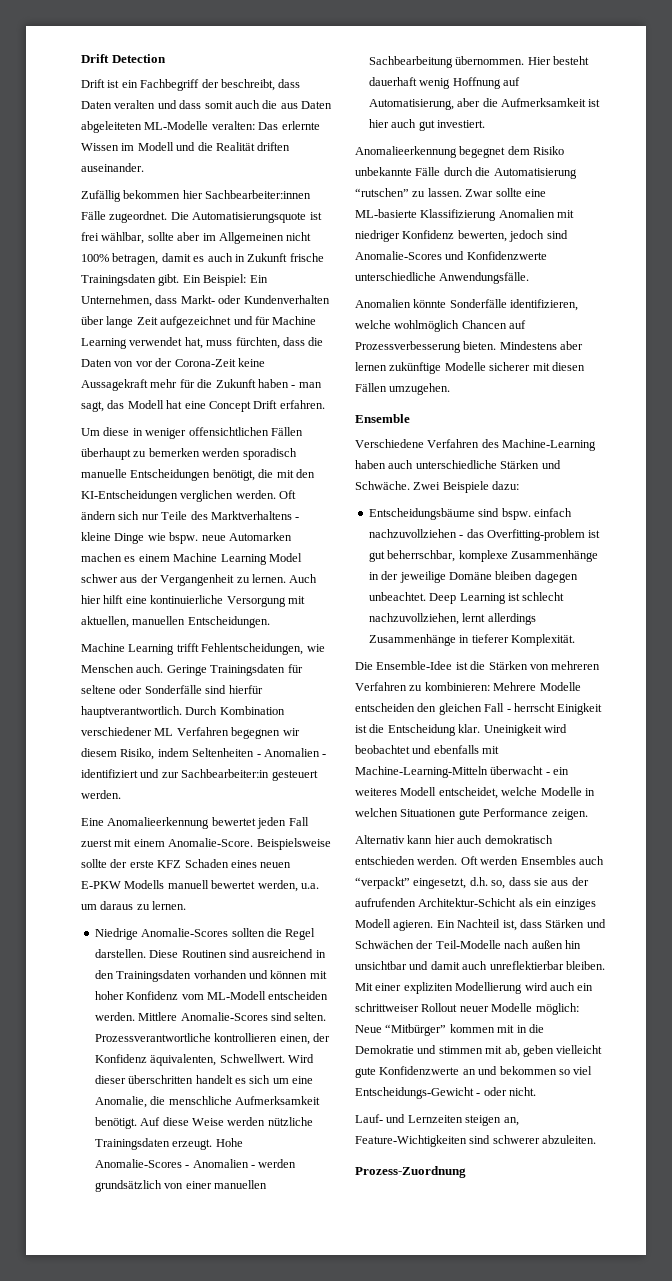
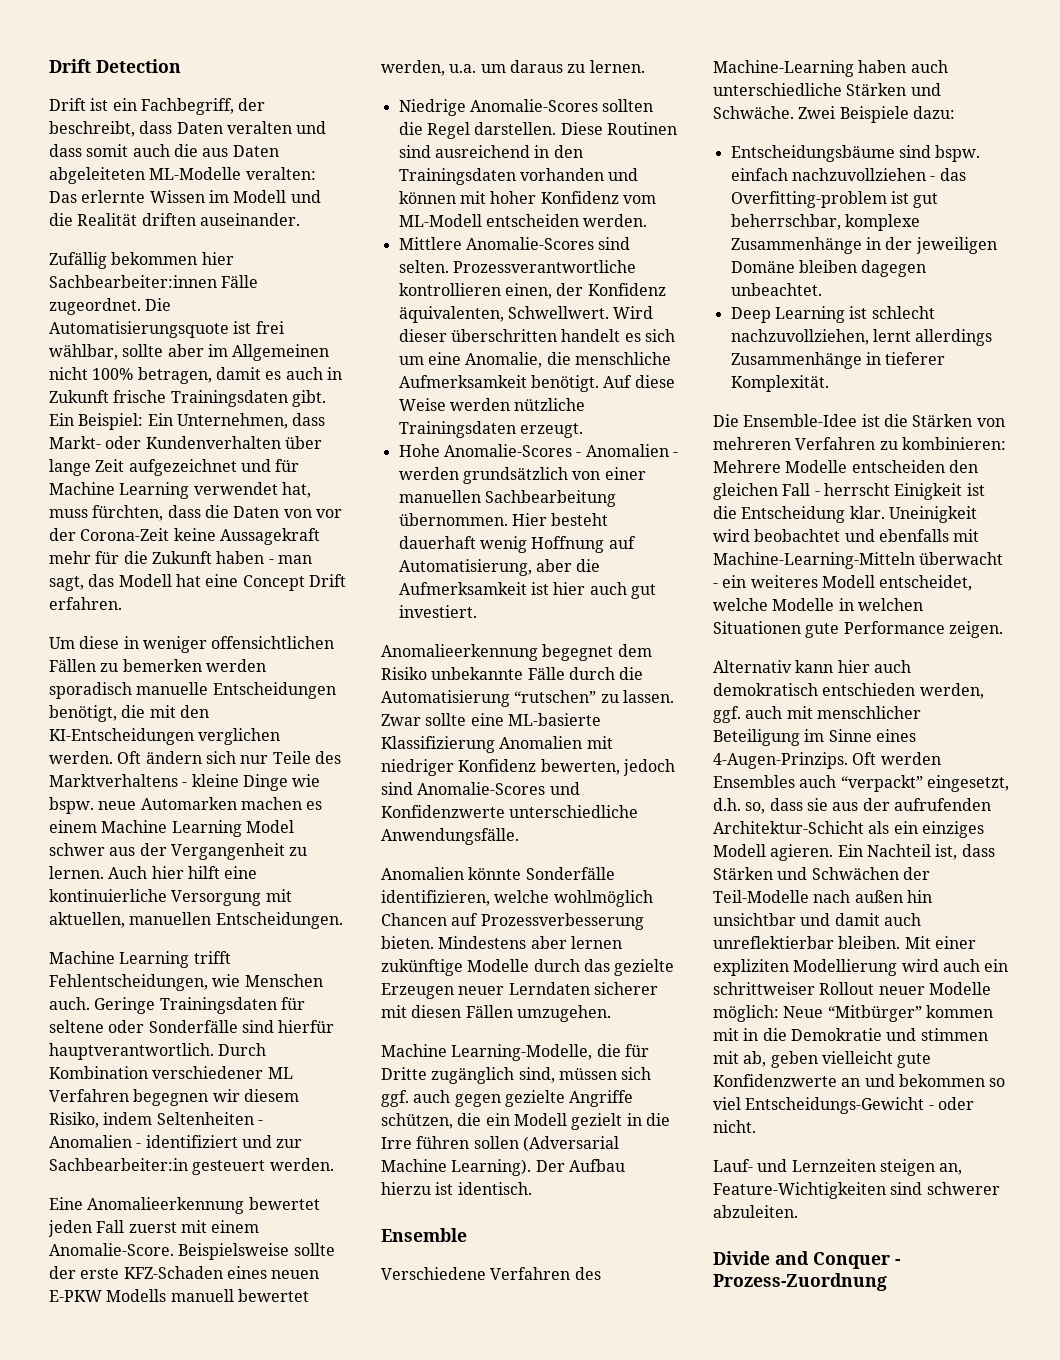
- Drift ist ein Fachbegriff der beschreibt, dass Daten veralten und dass somit auch die aus Daten abgeleiteten ML-Modelle veralten: Das erlernte Wissen im Modell und die Realität driften auseinander.
+ Drift ist ein Fachbegriff, der beschreibt, dass Daten veralten und dass somit auch die aus Daten abgeleiteten ML-Modelle veralten: Das erlernte Wissen im Modell und die Realität driften auseinander.
- Um diese in weniger offensichtlichen Fällen überhaupt zu bemerken werden sporadisch manuelle Entscheidungen benötigt, die mit den KI-Entscheidungen verglichen werden.
+ Um diese in weniger offensichtlichen Fällen zu bemerken werden sporadisch manuelle Entscheidungen benötigt, die mit den KI-Entscheidungen verglichen werden.
- Beispielsweise sollte der erste KFZ Schaden eines neuen E-PKW Modells manuell bewertet werden, u.a. um daraus zu lernen.
+ Beispielsweise sollte der erste KFZ-Schaden eines neuen E-PKW Modells manuell bewertet werden, u.a. um daraus zu lernen.
- Diese Routinen sind ausreichend in den Trainingsdaten vorhanden und können mit hoher Konfidenz vom ML-Modell entscheiden werden. Mittlere Anomalie-Scores sind selten.
+ Diese Routinen sind ausreichend in den Trainingsdaten vorhanden und können mit hoher Konfidenz vom ML-Modell entscheiden werden.
+ Mittlere Anomalie-Scores sind selten.
- Auf diese Weise werden nützliche Trainingsdaten erzeugt. Hohe Anomalie-Scores - Anomalien - werden grundsätzlich von einer manuellen Sachbearbeitung übernommen.
+ Auf diese Weise werden nützliche Trainingsdaten erzeugt.
+ Hohe Anomalie-Scores - Anomalien - werden grundsätzlich von einer manuellen Sachbearbeitung übernommen.
- Mindestens aber lernen zukünftige Modelle sicherer mit diesen Fällen umzugehen.
+ Mindestens aber lernen zukünftige Modelle durch das gezielte Erzeugen neuer Lerndaten sicherer mit diesen Fällen umzugehen.
+ Machine Learning-Modelle, die für Dritte zugänglich sind, müssen sich ggf. auch gegen gezielte Angriffe schützen, die ein Modell gezielt in die Irre führen sollen (Adversarial Machine Learning). Der Aufbau hierzu ist identisch.
- Entscheidungsbäume sind bspw. einfach nachzuvollziehen - das Overfitting-problem ist gut beherrschbar, komplexe Zusammenhänge in der jeweilige Domäne bleiben dagegen unbeachtet. Deep Learning ist schlecht nachzuvollziehen, lernt allerdings Zusammenhänge in tieferer Komplexität.
+ Entscheidungsbäume sind bspw. einfach nachzuvollziehen - das Overfitting-problem ist gut beherrschbar, komplexe Zusammenhänge in der jeweiligen Domäne bleiben dagegen unbeachtet.
+ Deep Learning ist schlecht nachzuvollziehen, lernt allerdings Zusammenhänge in tieferer Komplexität.
- Alternativ kann hier auch demokratisch entschieden werden.
+ Alternativ kann hier auch demokratisch entschieden werden, ggf. auch mit menschlicher Beteiligung im Sinne eines 4-Augen-Prinzips.
- Prozess-Zuordnung
+ Divide and Conquer - Prozess-Zuordnung

